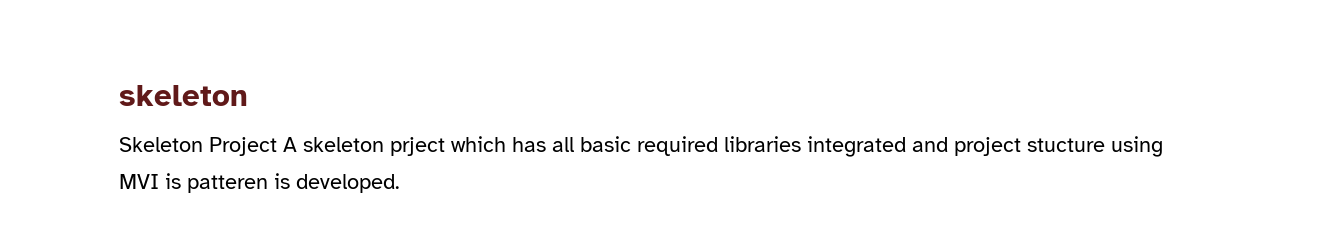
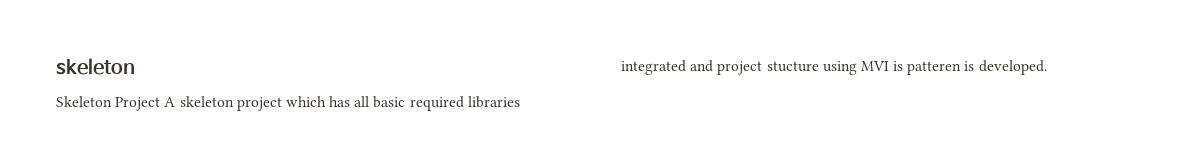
- Skeleton Project A skeleton prject which has all basic required libraries integrated and project stucture using MVI is patteren is developed.
+ Skeleton Project A skeleton project which has all basic required libraries integrated and project stucture using MVI is patteren is developed.

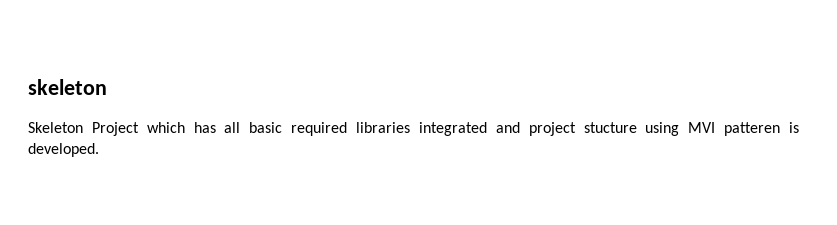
- Skeleton Project A skeleton project which has all basic required libraries integrated and project stucture using MVI is patteren is developed.
+ Skeleton Project which has all basic required libraries integrated and project stucture using MVI patteren is developed.

